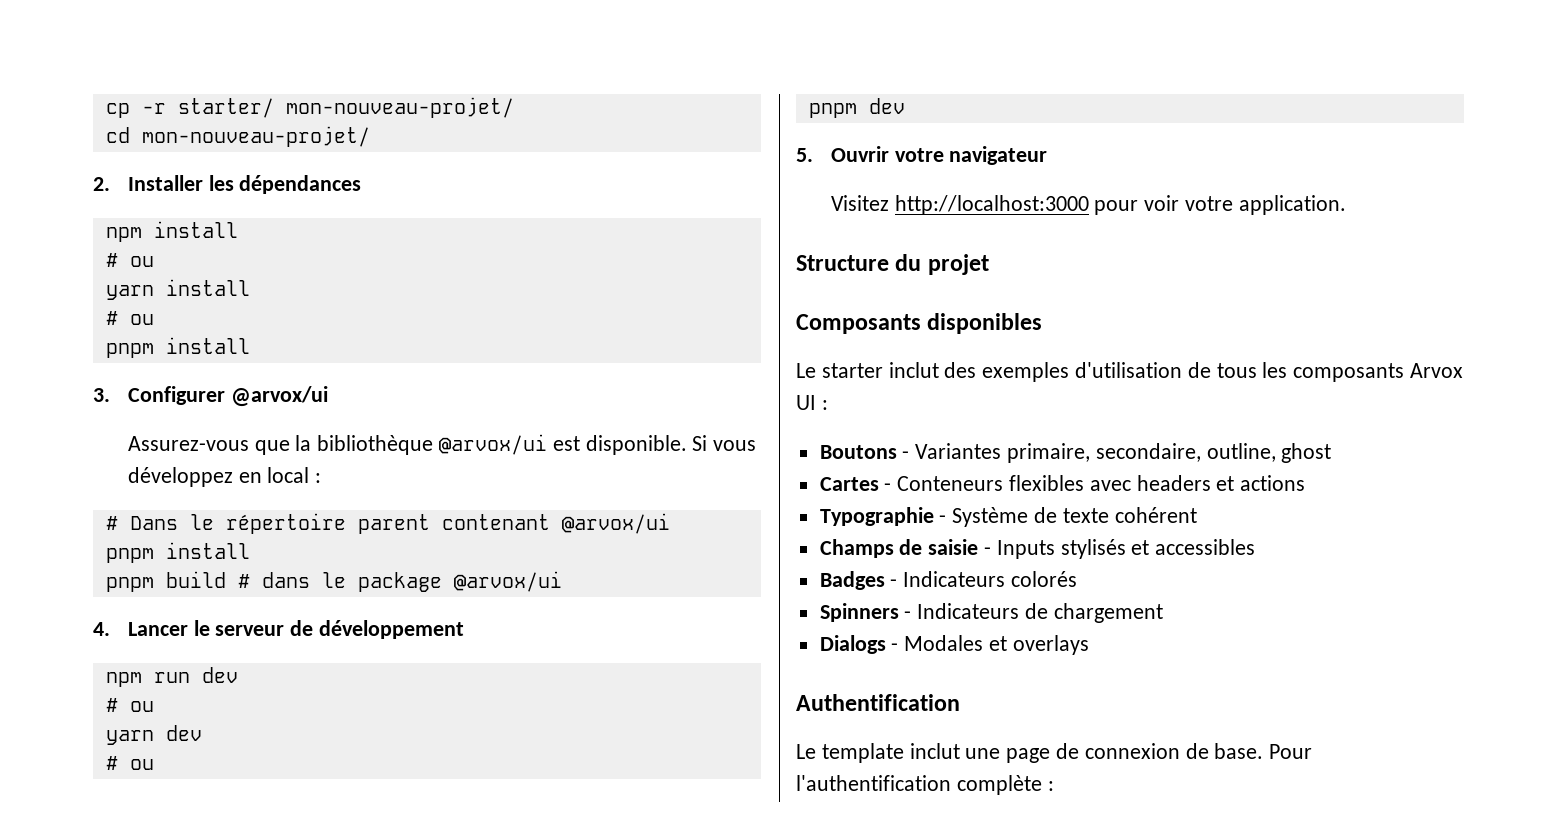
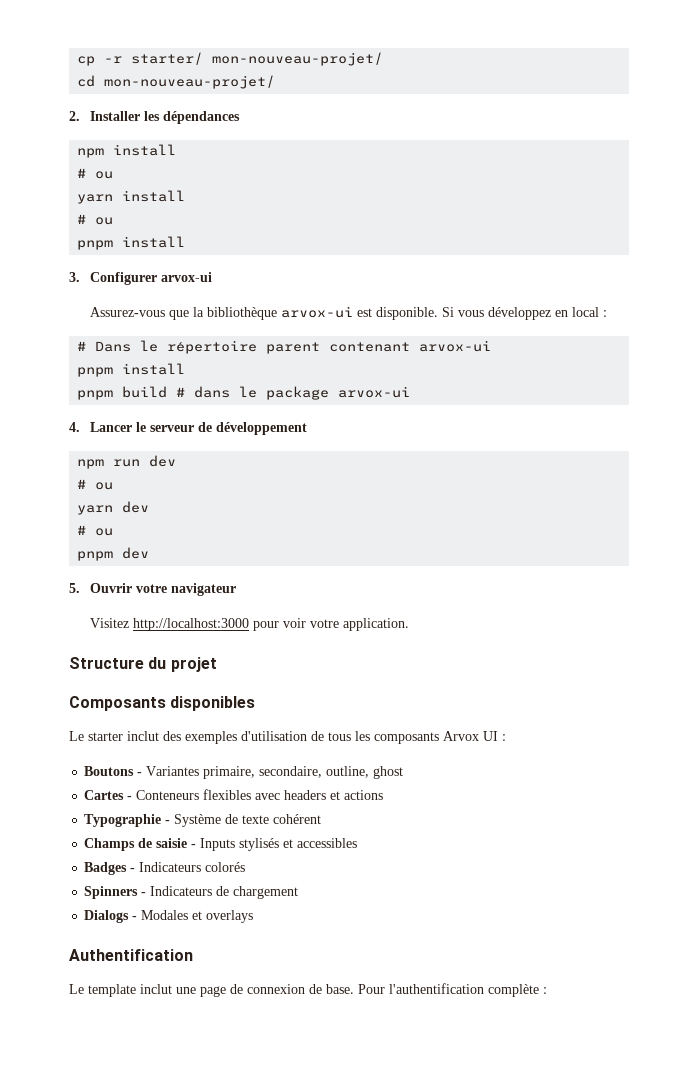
- 3. Configurer @arvox/ui
+ 3. Configurer arvox-ui
- Assurez-vous que la bibliothèque @arvox/ui est disponible.
+ Assurez-vous que la bibliothèque arvox-ui est disponible.
- # Dans le répertoire parent contenant @arvox/ui
+ # Dans le répertoire parent contenant arvox-ui
- pnpm build # dans le package @arvox/ui
+ pnpm build # dans le package arvox-ui

